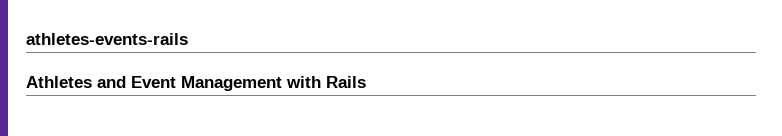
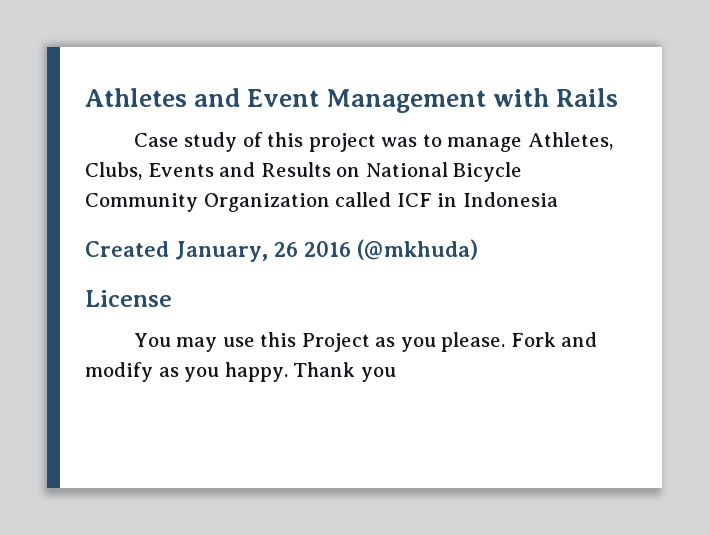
- athletes-events-rails
+ Case study of this project was to manage Athletes, Clubs, Events and Results on National Bicycle Community Organization called ICF in Indonesia
+ Created January, 26 2016 (@mkhuda)
+ License
+ You may use this Project as you please. Fork and modify as you happy. Thank you

